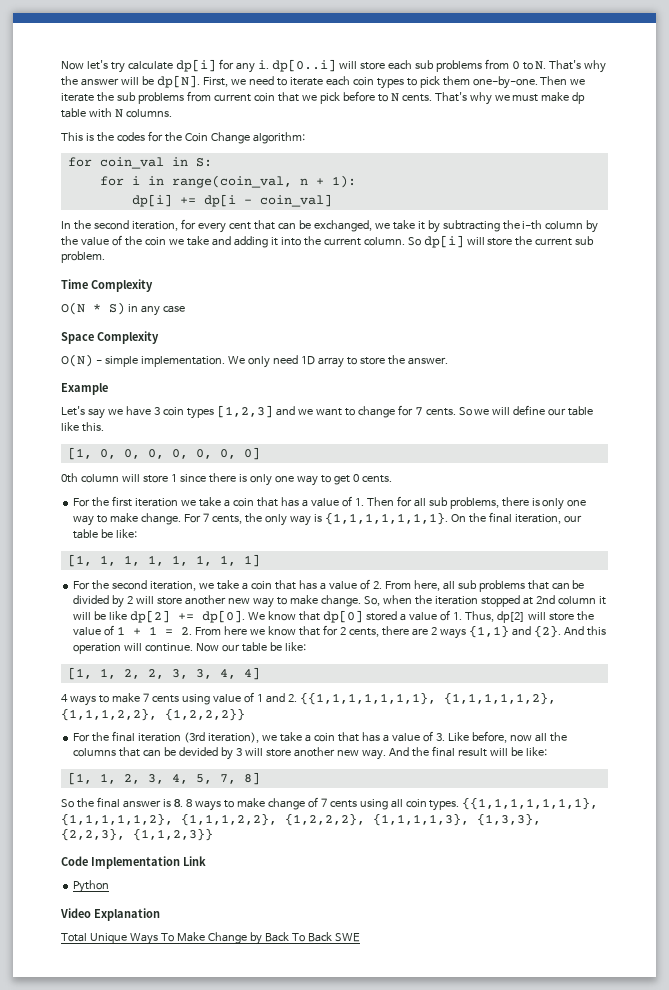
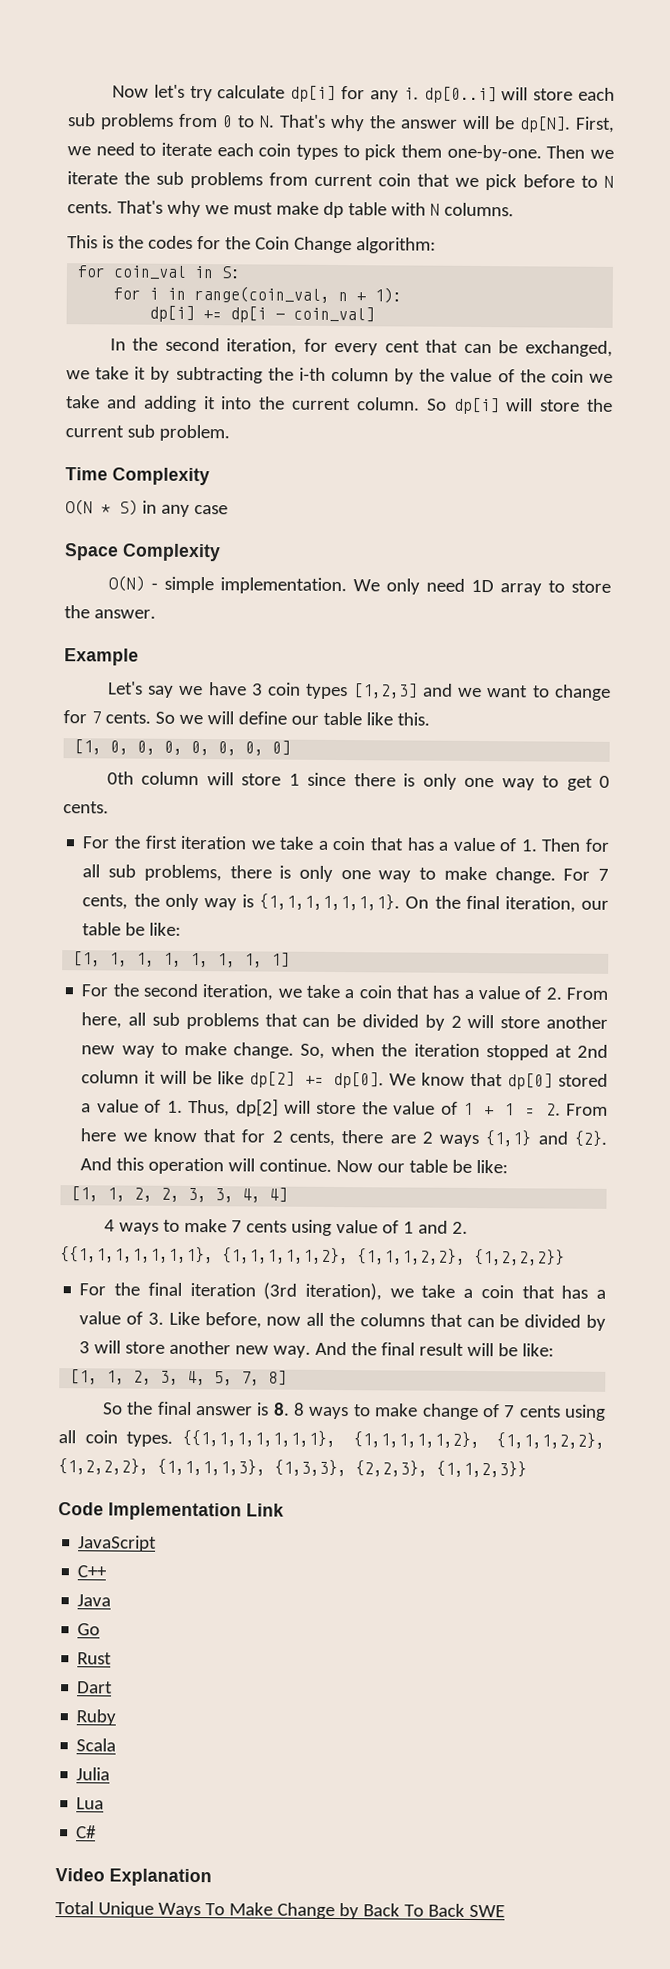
- For the final iteration (3rd iteration), we take a coin that has a value of 3. Like before, now all the columns that can be devided by 3 will store another new way.
+ For the final iteration (3rd iteration), we take a coin that has a value of 3. Like before, now all the columns that can be divided by 3 will store another new way.
- Python
+ JavaScript
+ C++
+ Java
+ Go
+ Rust
+ Dart
+ Ruby
+ Scala
+ Julia
+ Lua
+ C#

